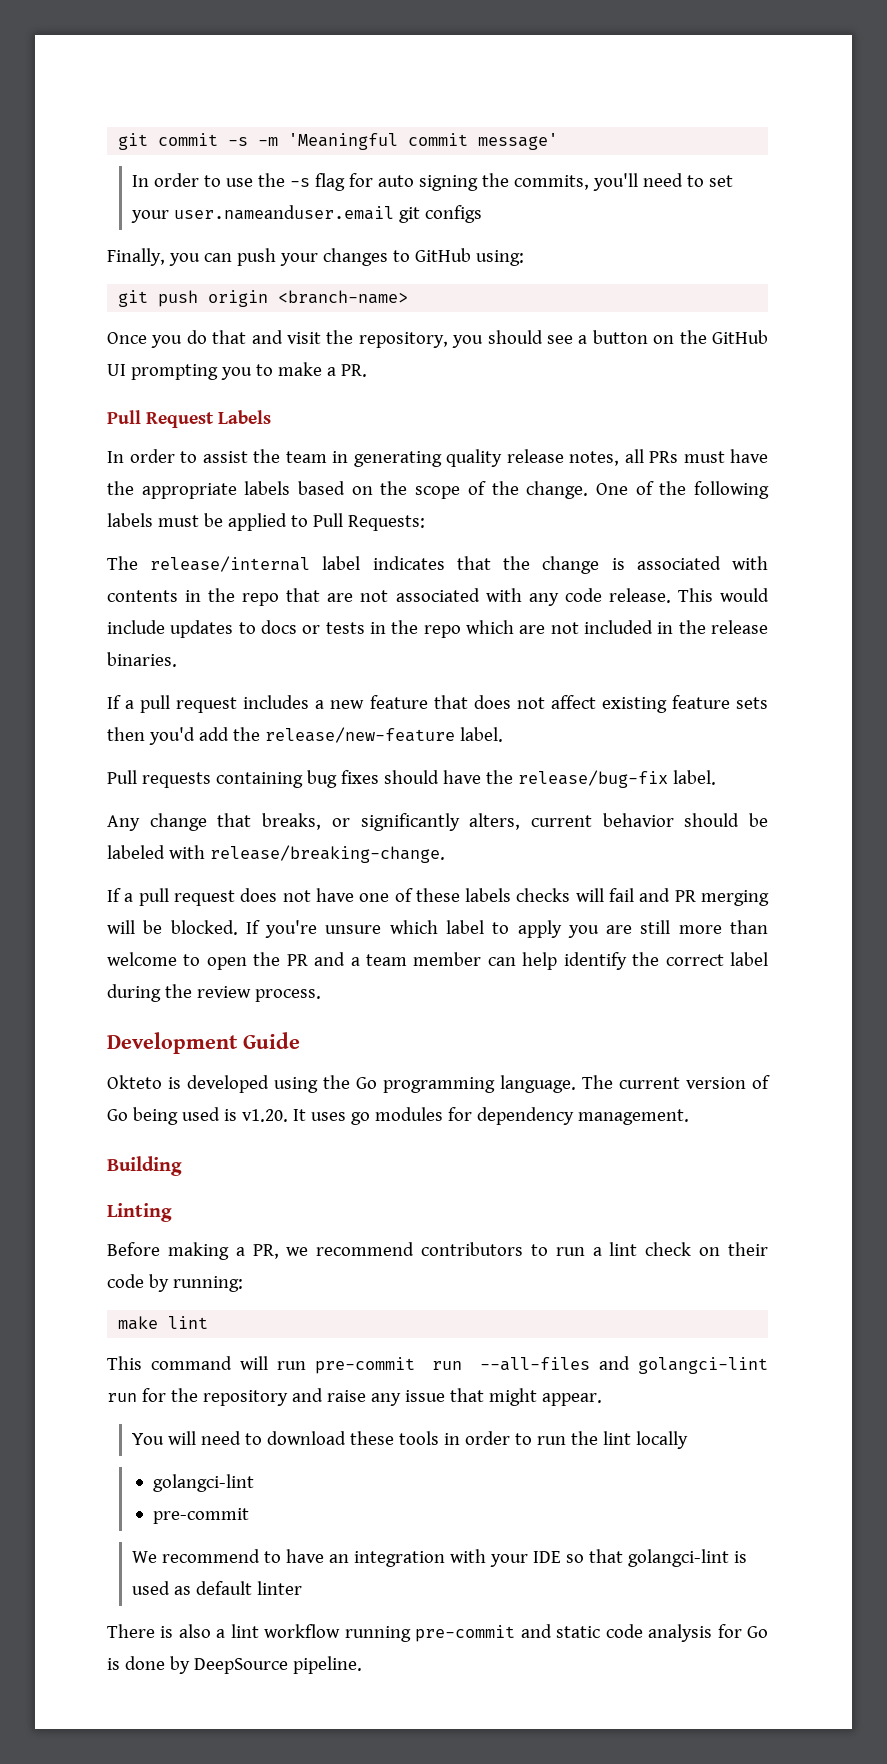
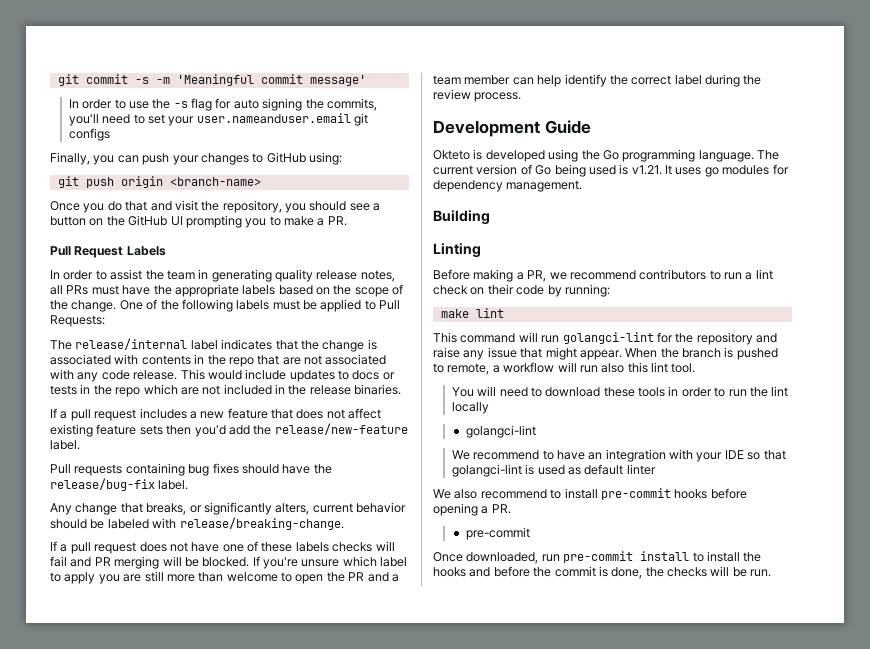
- The current version of Go being used is v1.20. It uses go modules for dependency management.
+ The current version of Go being used is v1.21. It uses go modules for dependency management.
- This command will run pre-commit run --all-files and golangci-lint run for the repository and raise any issue that might appear.
+ This command will run golangci-lint for the repository and raise any issue that might appear. When the branch is pushed to remote, a workflow will run also this lint tool.
  You will need to download these tools in order to run the lint locally
  golangci-lint
- pre-commit
- There is also a lint workflow running pre-commit and static code analysis for Go is done by DeepSource pipeline.
+ We also recommend to install pre-commit hooks before opening a PR.
+ pre-commit
+ Once downloaded, run pre-commit install to install the hooks and before the commit is done, the checks will be run.

